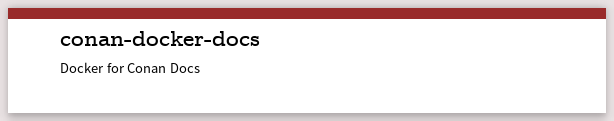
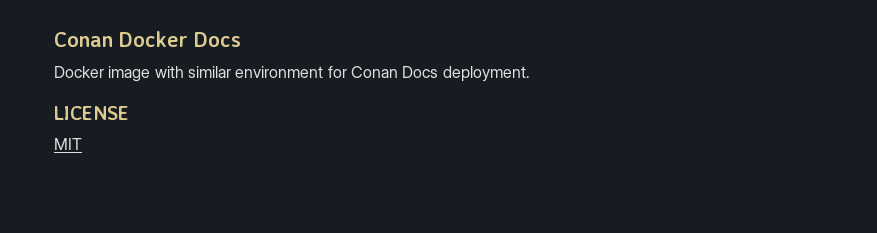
- conan-docker-docs
- Docker for Conan Docs
+ Conan Docker Docs
+ Docker image with similar environment for Conan Docs deployment.
+ LICENSE
+ MIT

